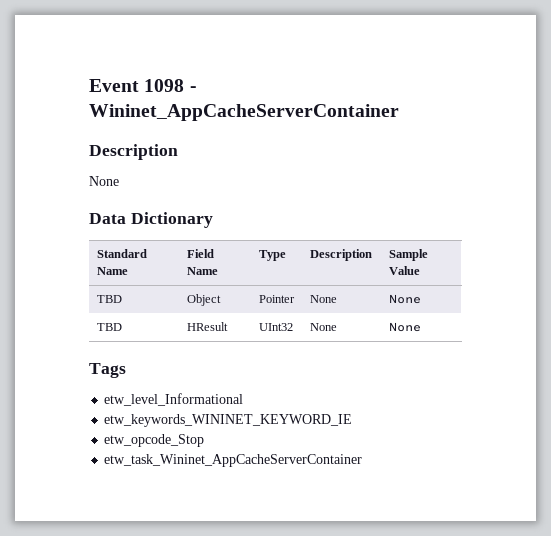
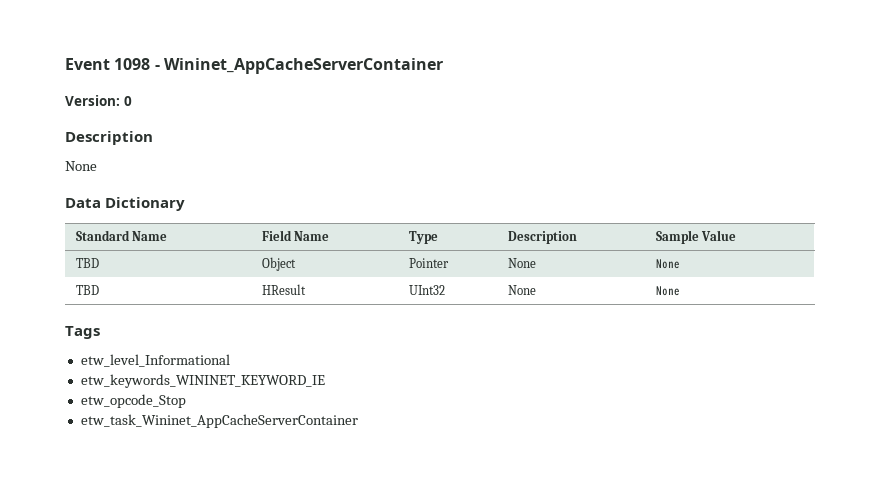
+ Version: 0

